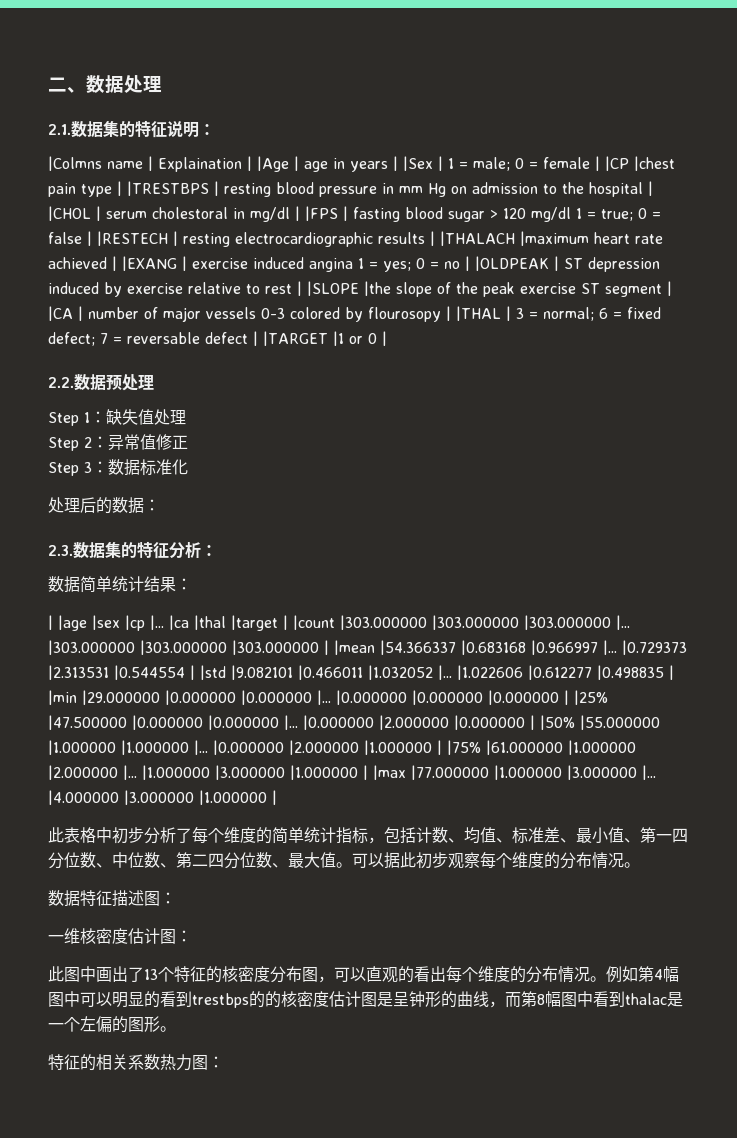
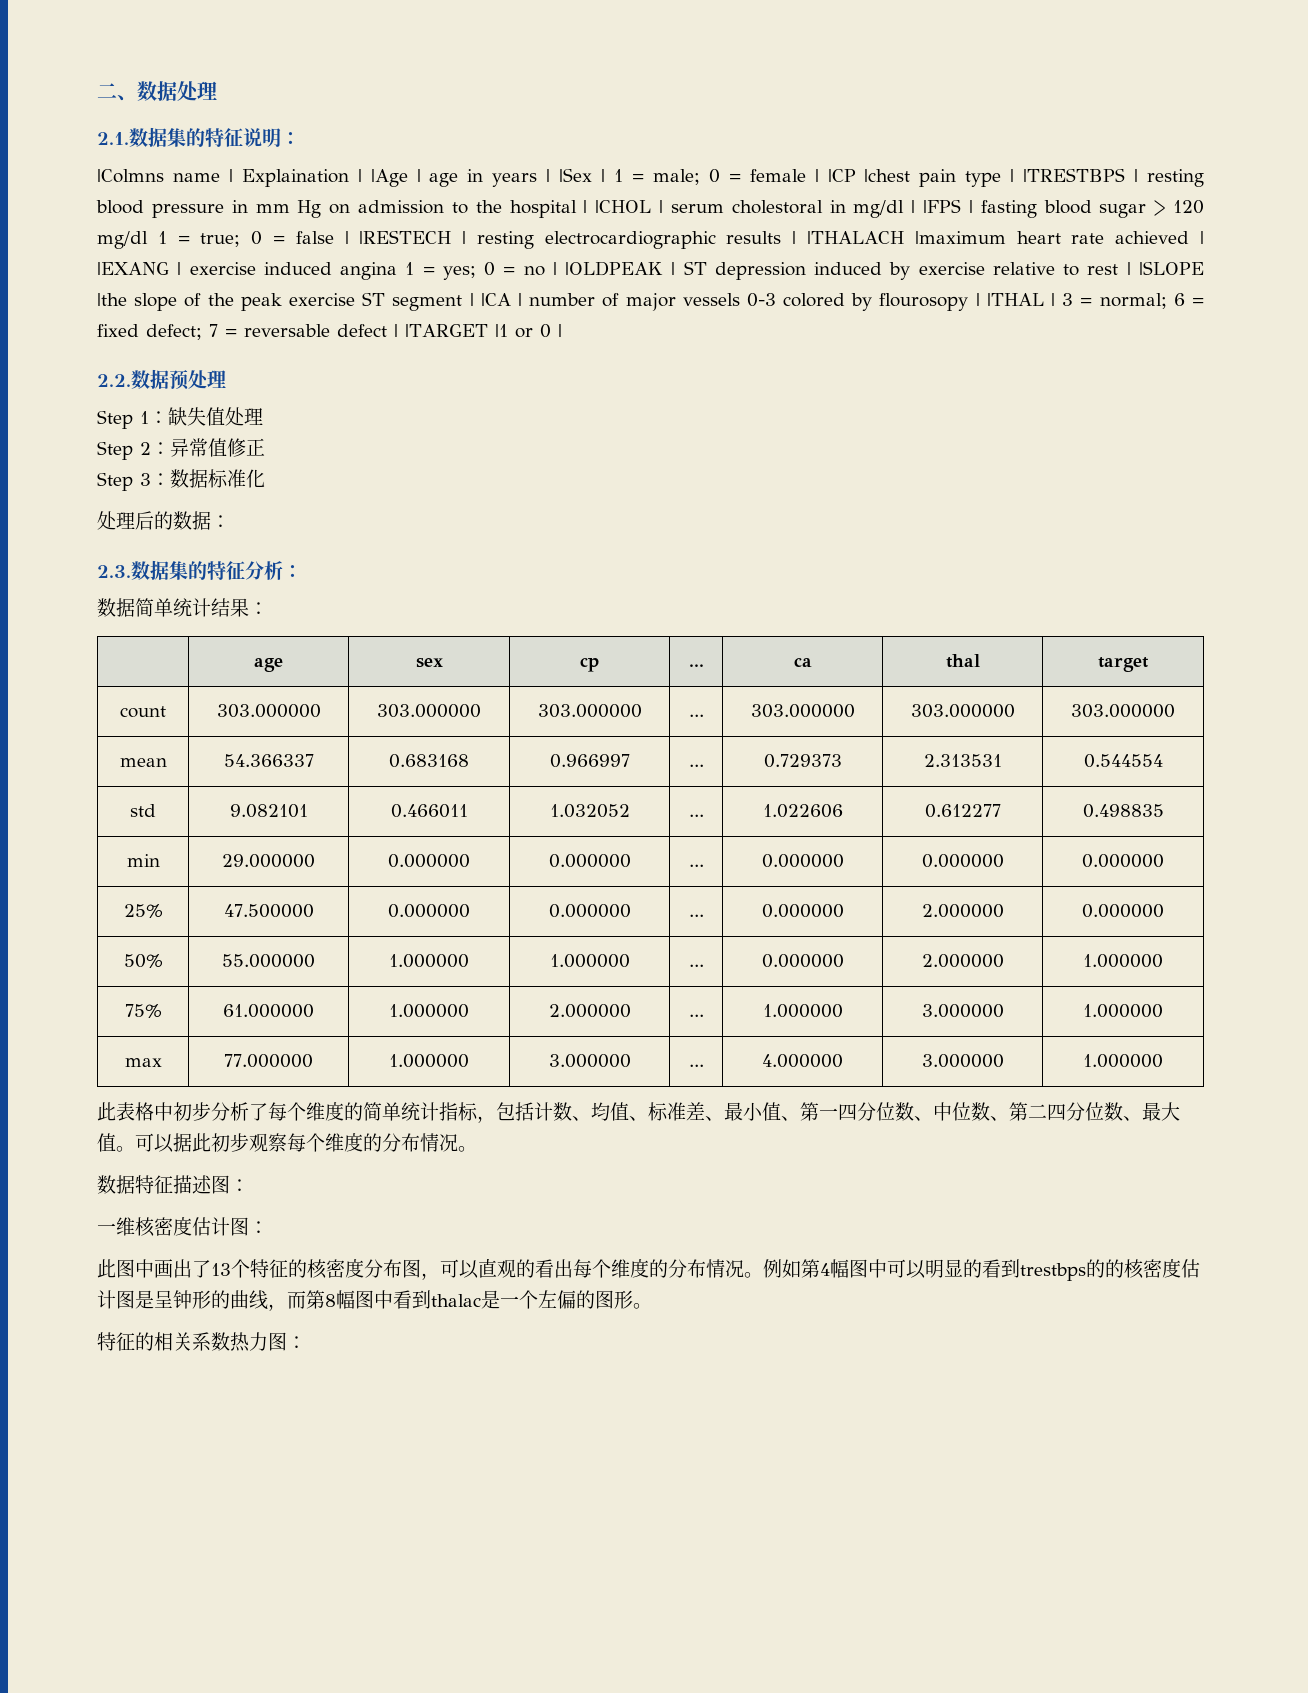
- | |age |sex |cp |... |ca |thal |target | |count |303.000000 |303.000000 |303.000000 |... |303.000000 |303.000000 |303.000000 | |mean |54.366337 |0.683168 |0.966997 |... |0.729373 |2.313531 |0.544554 | |std |9.082101 |0.466011 |1.032052 |... |1.022606 |0.612277 |0.498835 | |min |29.000000 |0.000000 |0.000000 |... |0.000000 |0.000000 |0.000000 | |25% |47.500000 |0.000000 |0.000000 |... |0.000000 |2.000000 |0.000000 | |50% |55.000000 |1.000000 |1.000000 |... |0.000000 |2.000000 |1.000000 | |75% |61.000000 |1.000000 |2.000000 |... |1.000000 |3.000000 |1.000000 | |max |77.000000 |1.000000 |3.000000 |... |4.000000 |3.000000 |1.000000 |
+ | age | sex | cp | ... | ca | thal | target
+ count | 303.000000 | 303.000000 | 303.000000 | ... | 303.000000 | 303.000000 | 303.000000
+ mean | 54.366337 | 0.683168 | 0.966997 | ... | 0.729373 | 2.313531 | 0.544554
+ std | 9.082101 | 0.466011 | 1.032052 | ... | 1.022606 | 0.612277 | 0.498835
+ min | 29.000000 | 0.000000 | 0.000000 | ... | 0.000000 | 0.000000 | 0.000000
+ 25% | 47.500000 | 0.000000 | 0.000000 | ... | 0.000000 | 2.000000 | 0.000000
+ 50% | 55.000000 | 1.000000 | 1.000000 | ... | 0.000000 | 2.000000 | 1.000000
+ 75% | 61.000000 | 1.000000 | 2.000000 | ... | 1.000000 | 3.000000 | 1.000000
+ max | 77.000000 | 1.000000 | 3.000000 | ... | 4.000000 | 3.000000 | 1.000000

